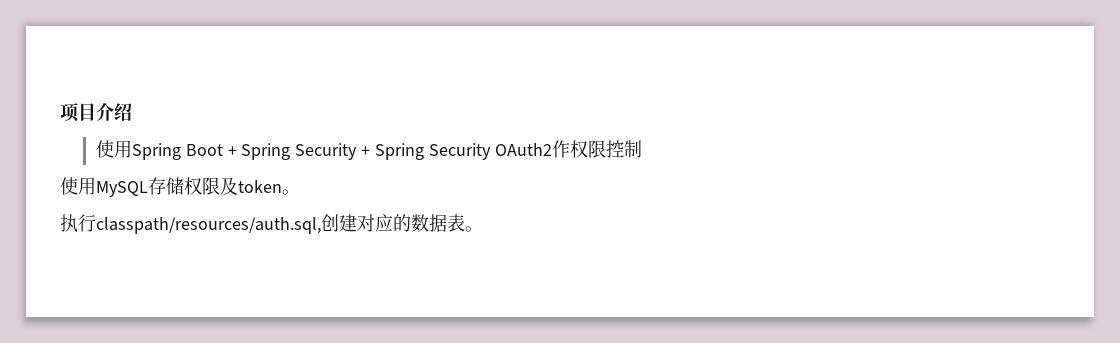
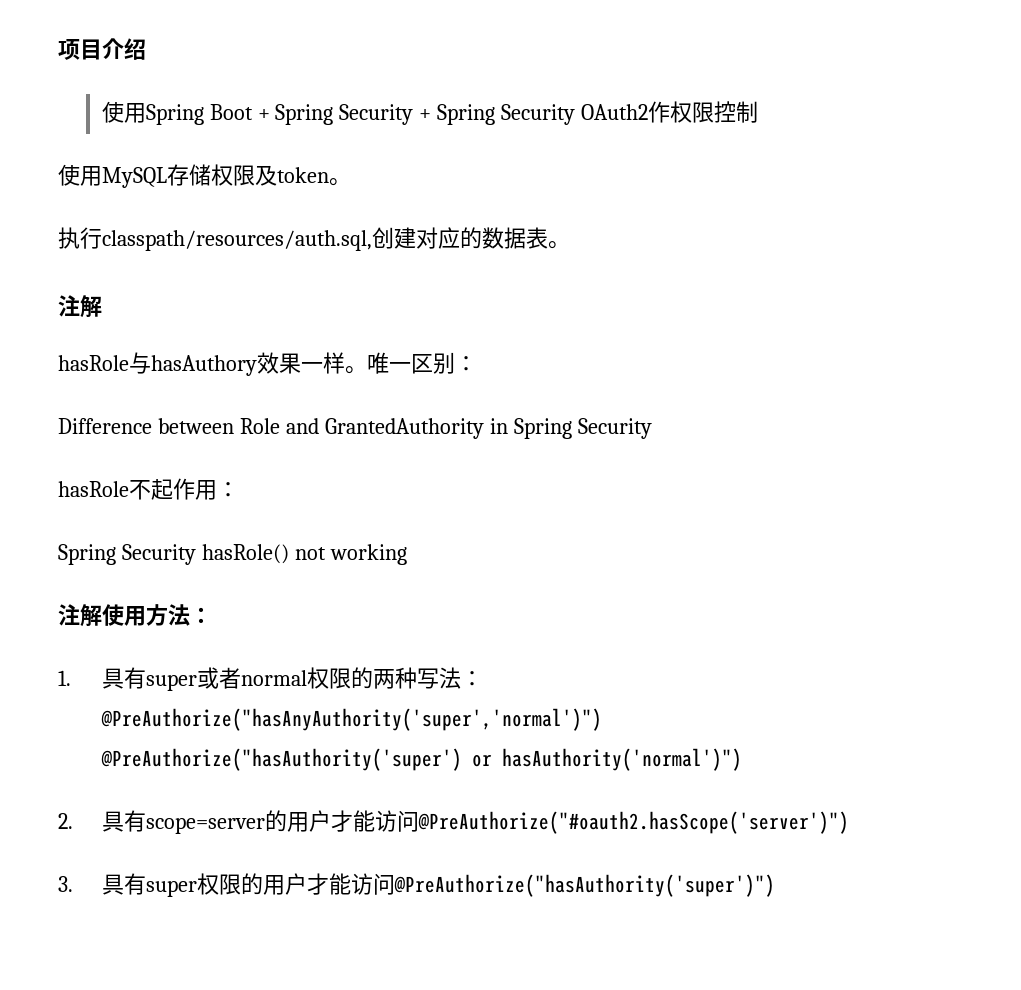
  执行classpath/resources/auth.sql,创建对应的数据表。
+ 注解
+ hasRole与hasAuthory效果一样。唯一区别：
+ Difference between Role and GrantedAuthority in Spring Security
+ hasRole不起作用：
+ Spring Security hasRole() not working
+ 注解使用方法：
+ 1.具有super或者normal权限的两种写法：@PreAuthorize("hasAnyAuthority('super','normal')") @PreAuthorize("hasAuthority('super') or hasAuthority('normal')")
+ 2.具有scope=server的用户才能访问@PreAuthorize("#oauth2.hasScope('server')")
+ 3.具有super权限的用户才能访问@PreAuthorize("hasAuthority('super')")

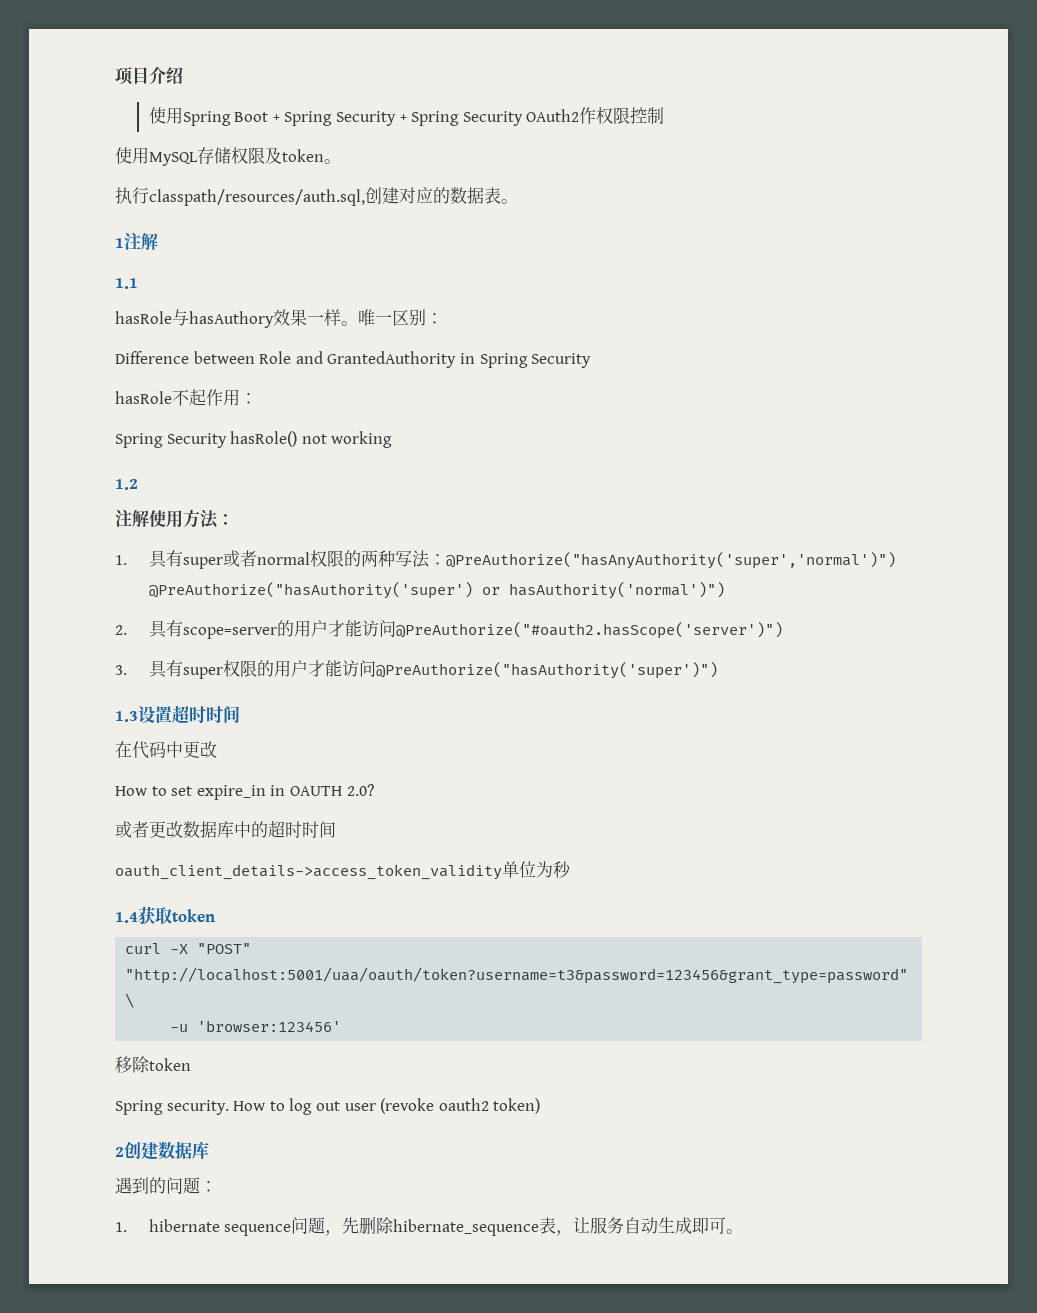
  执行classpath/resources/auth.sql,创建对应的数据表。
- 注解
+ 1注解
+ 1.1
+ 1.2
+ 1.3设置超时时间
+ 在代码中更改
+ How to set expire_in in OAUTH 2.0?
+ 或者更改数据库中的超时时间
+ oauth_client_details->access_token_validity单位为秒
+ 1.4获取token
+ curl -X "POST" "http://localhost:5001/uaa/oauth/token?username=t3&password=123456&grant_type=password" \
+ -u 'browser:123456'
+ 移除token
+ Spring security. How to log out user (revoke oauth2 token)
+ 2创建数据库
+ 遇到的问题：
+ 1. hibernate sequence问题，先删除hibernate_sequence表，让服务自动生成即可。

